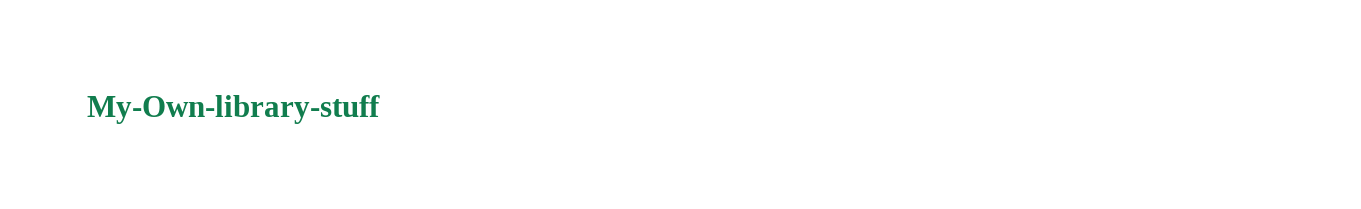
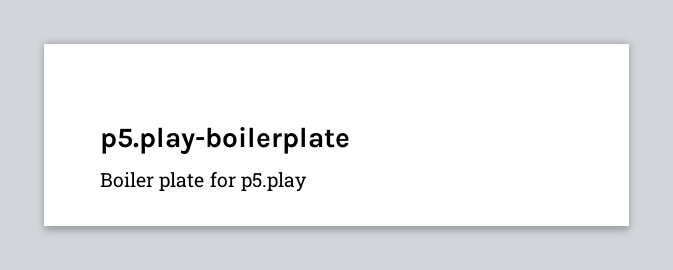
- My-Own-library-stuff
+ p5.play-boilerplate
+ Boiler plate for p5.play

